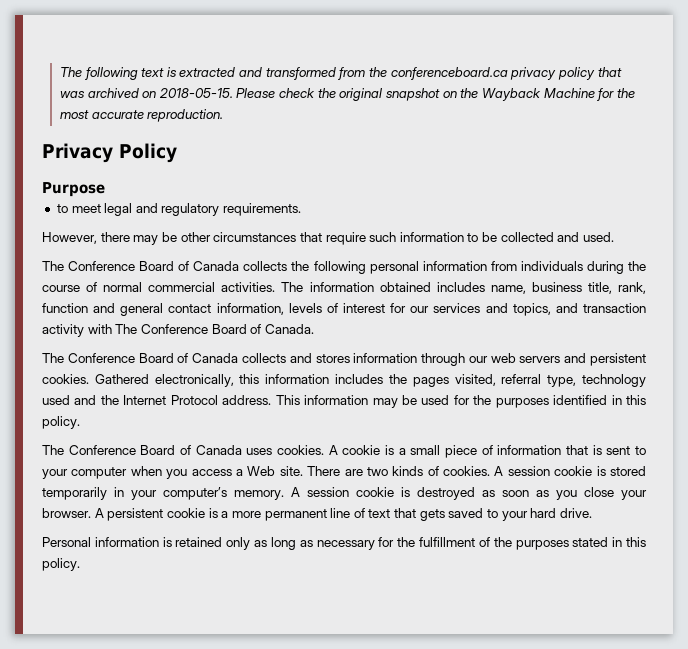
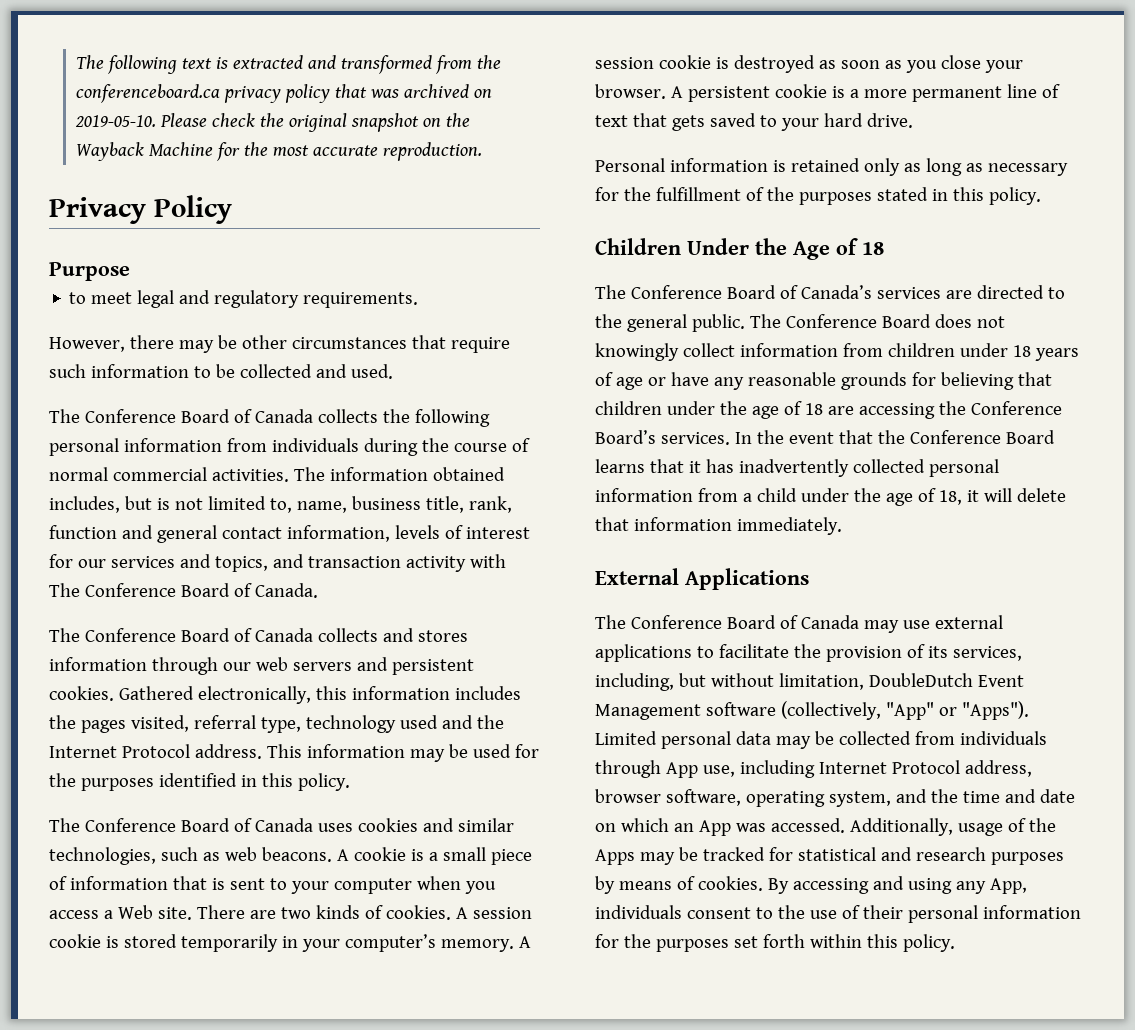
- The following text is extracted and transformed from the conferenceboard.ca privacy policy that was archived on 2018-05-15.
+ The following text is extracted and transformed from the conferenceboard.ca privacy policy that was archived on 2019-05-10.
- The information obtained includes name, business title, rank, function and general contact information, levels of interest for our services and topics, and transaction activity with The Conference Board of Canada.
+ The information obtained includes, but is not limited to, name, business title, rank, function and general contact information, levels of interest for our services and topics, and transaction activity with The Conference Board of Canada.
- The Conference Board of Canada uses cookies.
+ The Conference Board of Canada uses cookies and similar technologies, such as web beacons.
+ Children Under the Age of 18
+ The Conference Board of Canada’s services are directed to the general public. The Conference Board does not knowingly collect information from children under 18 years of age or have any reasonable grounds for believing that children under the age of 18 are accessing the Conference Board’s services. In the event that the Conference Board learns that it has inadvertently collected personal information from a child under the age of 18, it will delete that information immediately.
+ External Applications
+ The Conference Board of Canada may use external applications to facilitate the provision of its services, including, but without limitation, DoubleDutch Event Management software (collectively, "App" or "Apps"). Limited personal data may be collected from individuals through App use, including Internet Protocol address, browser software, operating system, and the time and date on which an App was accessed. Additionally, usage of the Apps may be tracked for statistical and research purposes by means of cookies. By accessing and using any App, individuals consent to the use of their personal information for the purposes set forth within this policy.

